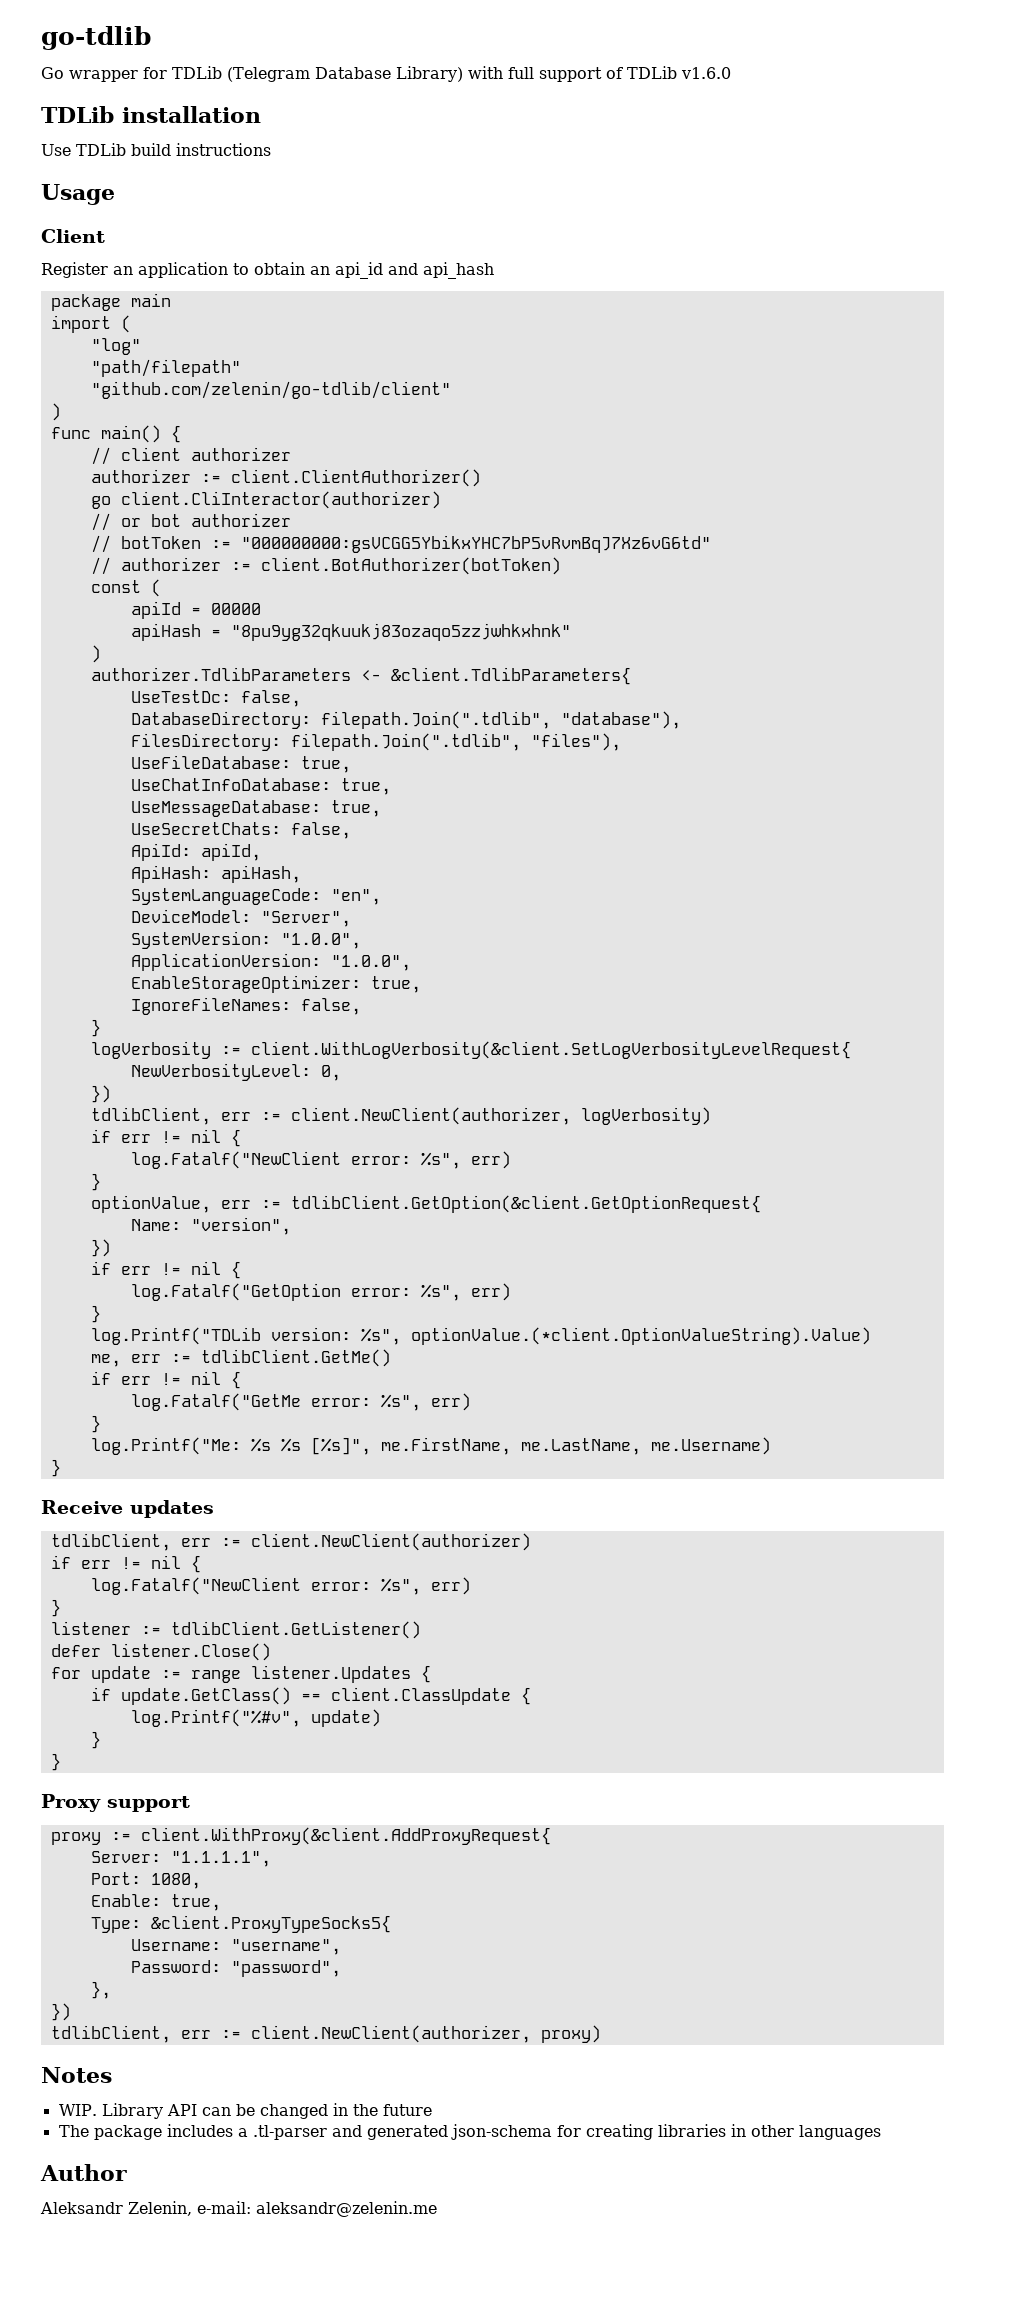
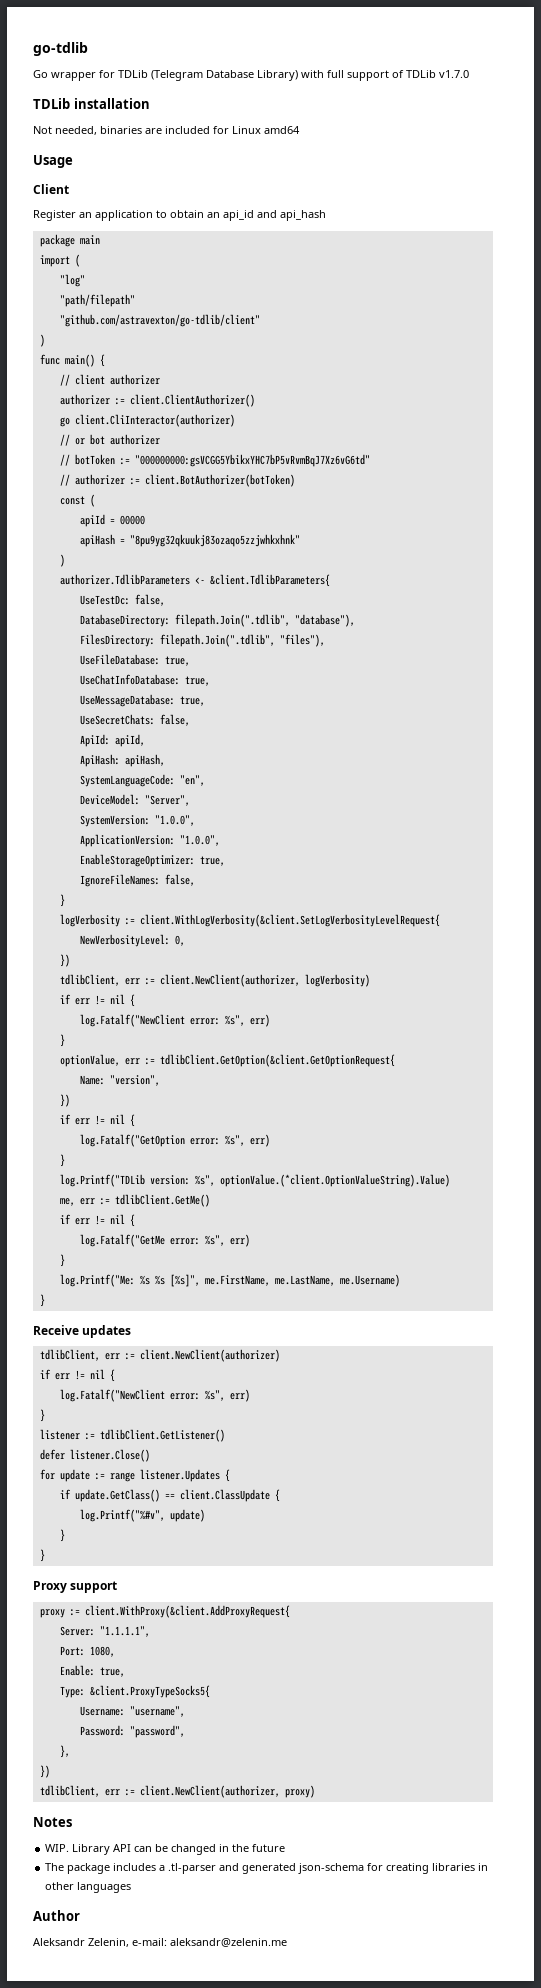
- Go wrapper for TDLib (Telegram Database Library) with full support of TDLib v1.6.0
+ Go wrapper for TDLib (Telegram Database Library) with full support of TDLib v1.7.0
- Use TDLib build instructions
+ Not needed, binaries are included for Linux amd64
- "github.com/zelenin/go-tdlib/client"
+ "github.com/astravexton/go-tdlib/client"

